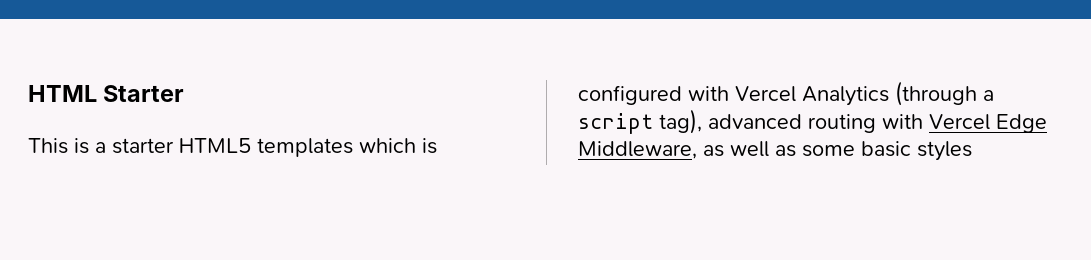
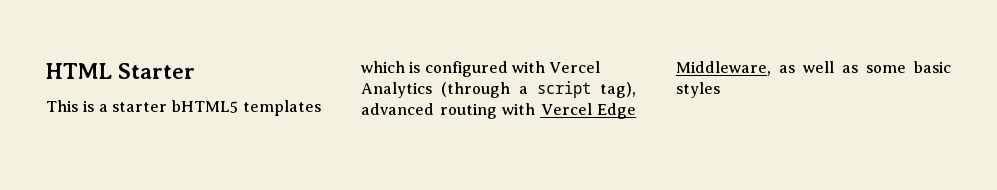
- This is a starter HTML5 templates which is configured with Vercel Analytics (through a script tag), advanced routing with Vercel Edge Middleware, as well as some basic styles
+ This is a starter bHTML5 templates which is configured with Vercel Analytics (through a script tag), advanced routing with Vercel Edge Middleware, as well as some basic styles

